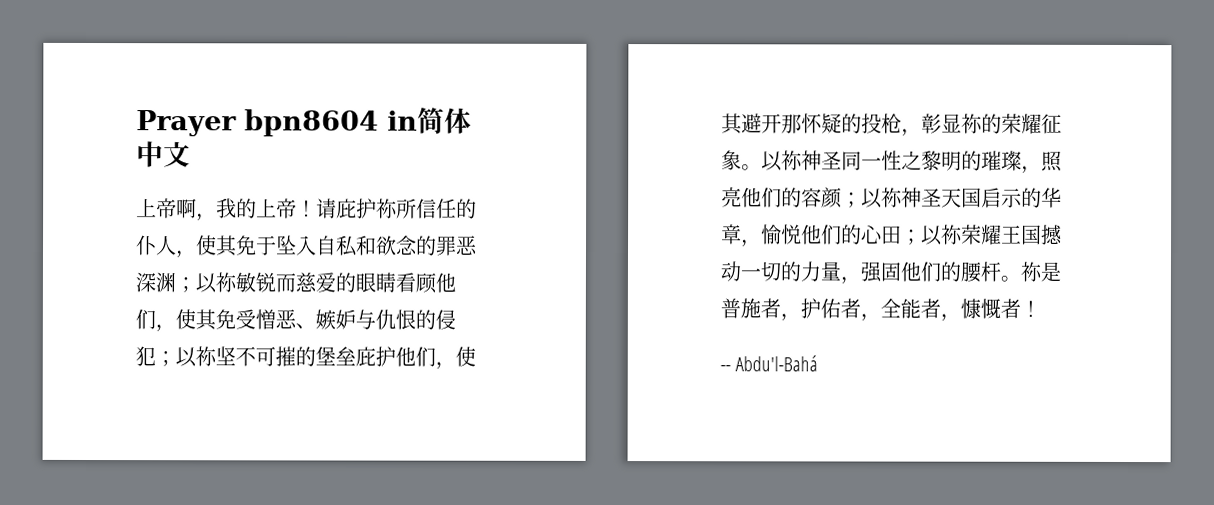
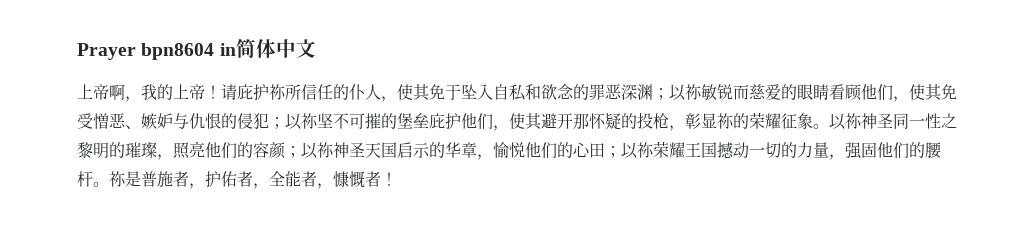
- -- Abdu'l-Bahá

